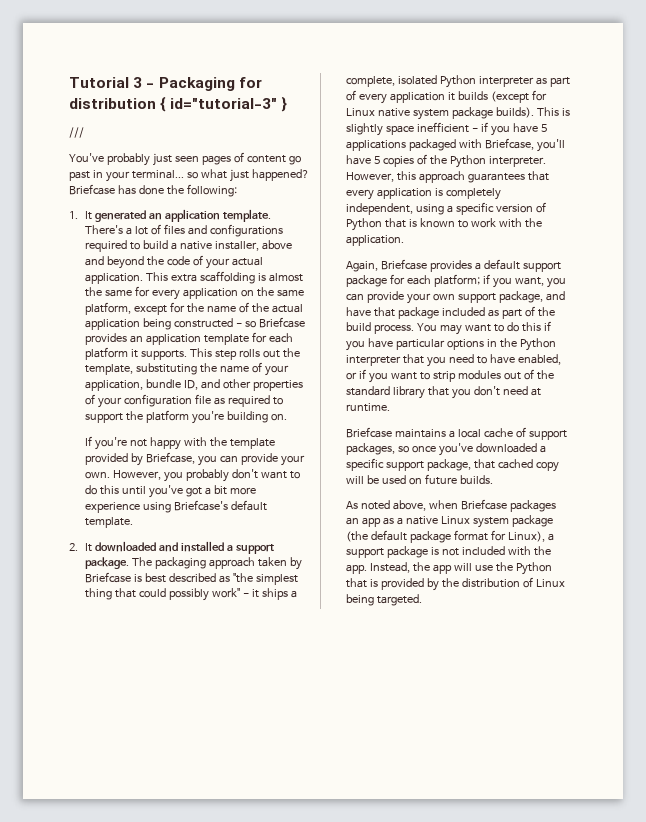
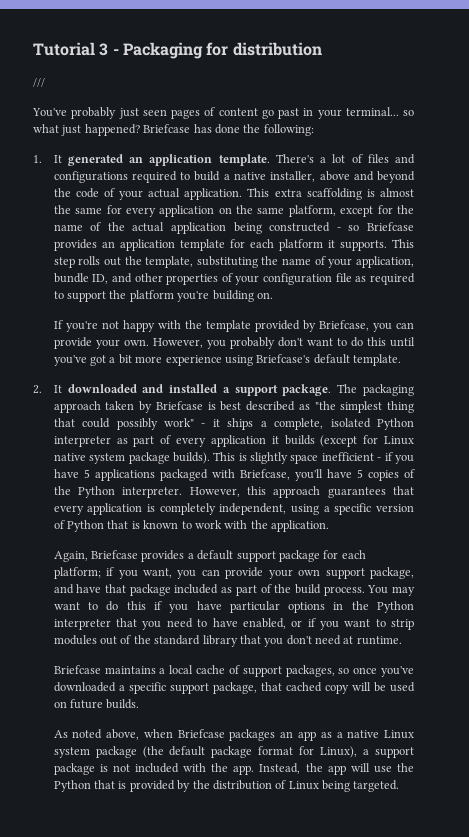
- Tutorial 3 - Packaging for distribution { id="tutorial-3" }
+ Tutorial 3 - Packaging for distribution

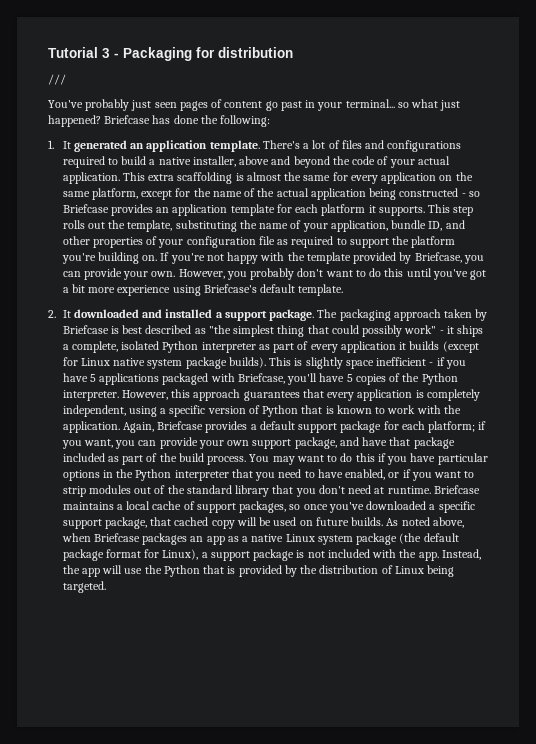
- This step rolls out the template, substituting the name of your application, bundle ID, and other properties of your configuration file as required to support the platform you're building on.
- If you're not happy with the template provided by Briefcase, you can provide your own.
+ This step rolls out the template, substituting the name of your application, bundle ID, and other properties of your configuration file as required to support the platform you're building on. If you're not happy with the template provided by Briefcase, you can provide your own.
- However, this approach guarantees that every application is completely independent, using a specific version of Python that is known to work with the application.
- Again, Briefcase provides a default support package for each platform; if you want, you can provide your own support package, and have that package included as part of the build process.
+ However, this approach guarantees that every application is completely independent, using a specific version of Python that is known to work with the application. Again, Briefcase provides a default support package for each platform; if you want, you can provide your own support package, and have that package included as part of the build process.
- You may want to do this if you have particular options in the Python interpreter that you need to have enabled, or if you want to strip modules out of the standard library that you don't need at runtime.
- Briefcase maintains a local cache of support packages, so once you've downloaded a specific support package, that cached copy will be used on future builds.
- As noted above, when Briefcase packages an app as a native Linux system package (the default package format for Linux), a support package is not included with the app.
+ You may want to do this if you have particular options in the Python interpreter that you need to have enabled, or if you want to strip modules out of the standard library that you don't need at runtime. Briefcase maintains a local cache of support packages, so once you've downloaded a specific support package, that cached copy will be used on future builds. As noted above, when Briefcase packages an app as a native Linux system package (the default package format for Linux), a support package is not included with the app.

